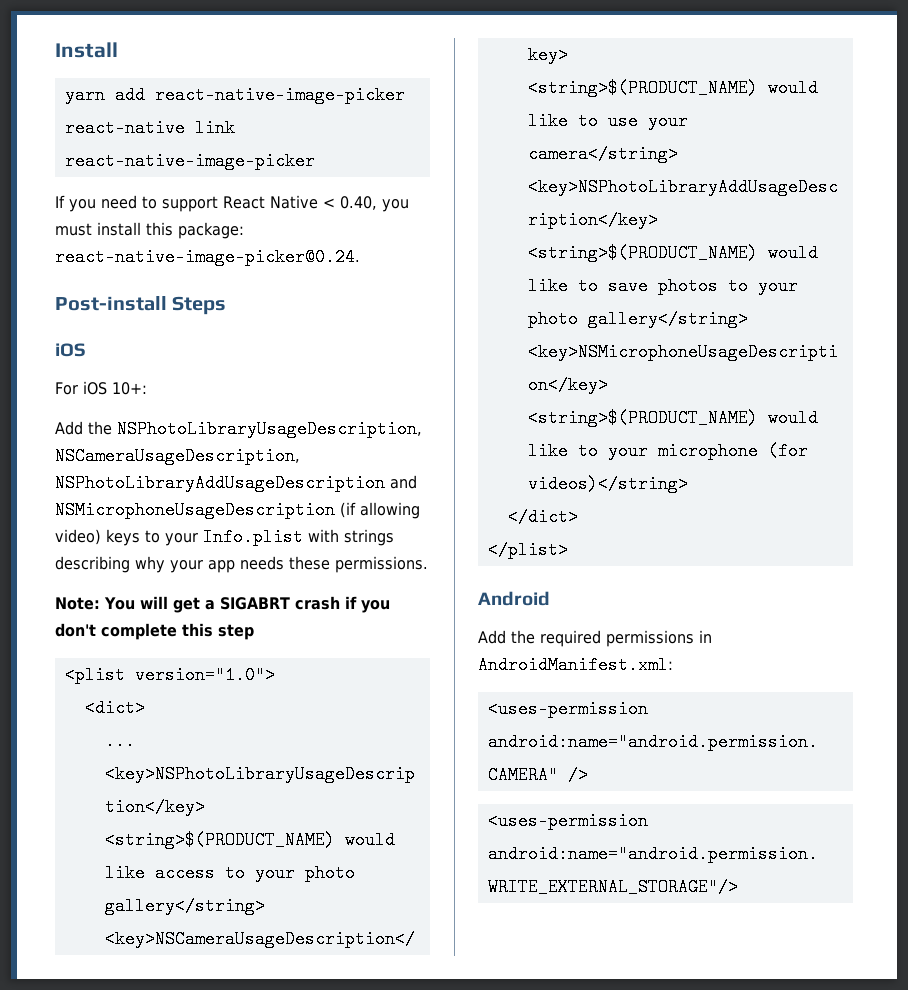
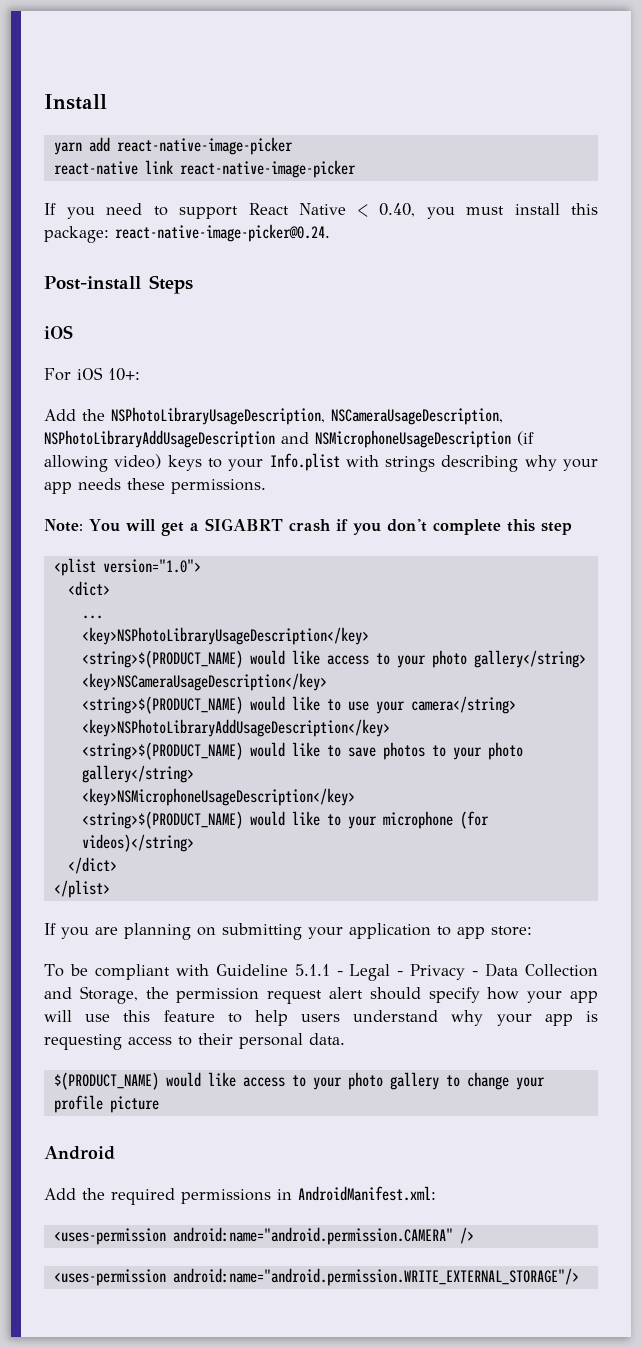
+ If you are planning on submitting your application to app store:
+ To be compliant with Guideline 5.1.1 - Legal - Privacy - Data Collection and Storage, the permission request alert should specify how your app will use this feature to help users understand why your app is requesting access to their personal data.
+ $(PRODUCT_NAME) would like access to your photo gallery to change your profile picture

